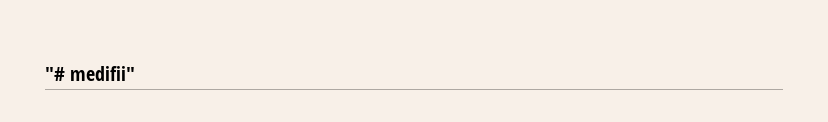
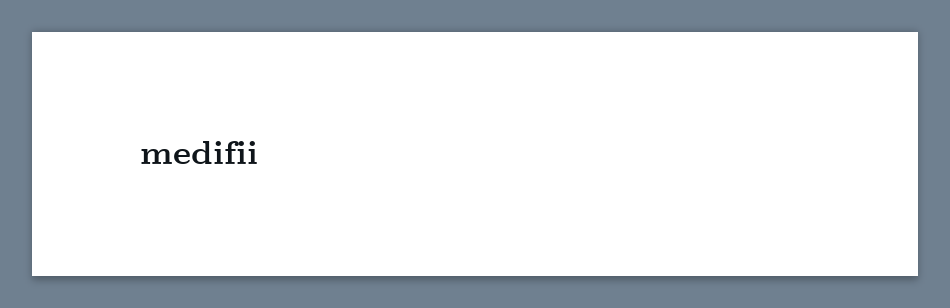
- "# medifii"
+ medifii

